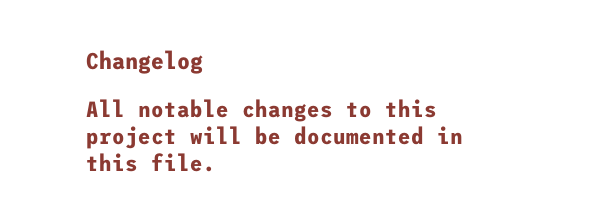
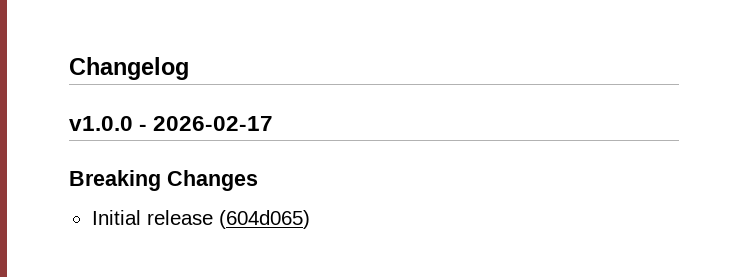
- All notable changes to this project will be documented in this file.
+ v1.0.0 - 2026-02-17
+ Breaking Changes
+ Initial release (604d065)

